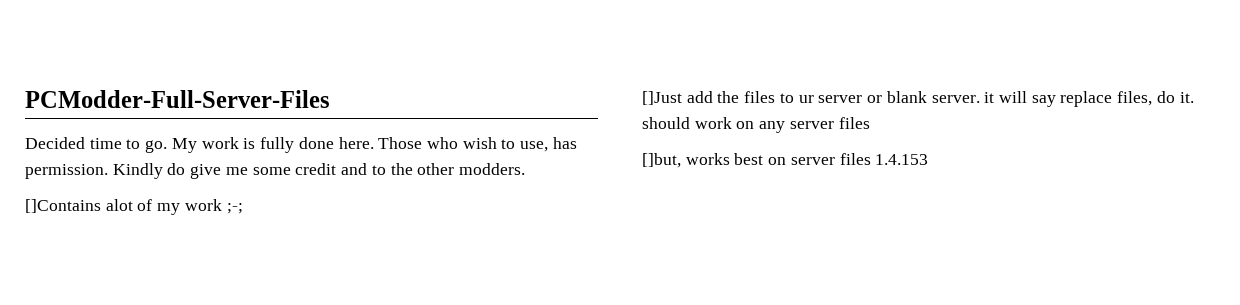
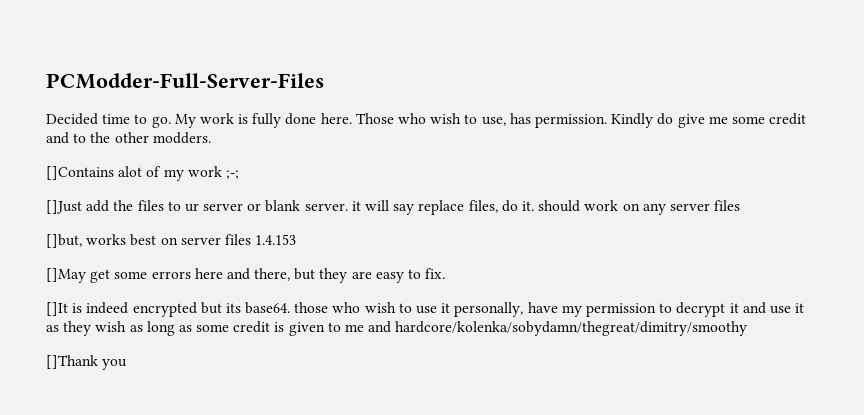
+ []May get some errors here and there, but they are easy to fix.
+ []It is indeed encrypted but its base64. those who wish to use it personally, have my permission to decrypt it and use it as they wish as long as some credit is given to me and hardcore/kolenka/sobydamn/thegreat/dimitry/smoothy
+ []Thank you

